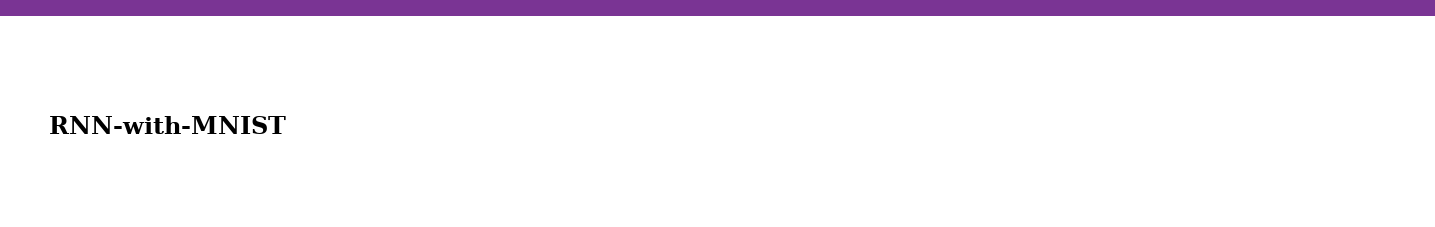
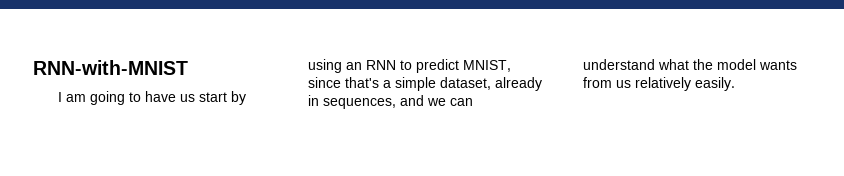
+ I am going to have us start by using an RNN to predict MNIST, since that's a simple dataset, already in sequences, and we can understand what the model wants from us relatively easily.

